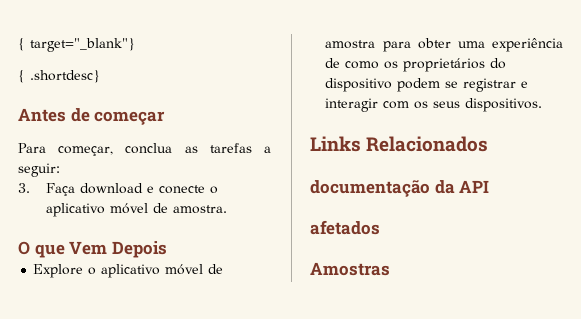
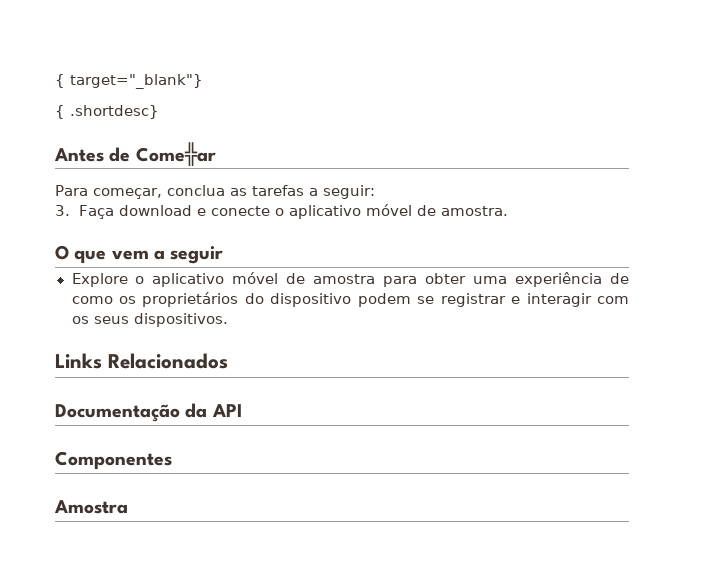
- Antes de começar
+ Antes de Come╬ar
- O que Vem Depois
+ O que vem a seguir
- documentação da API
+ Documentação da API
- afetados
- Amostras
+ Componentes
+ Amostra

